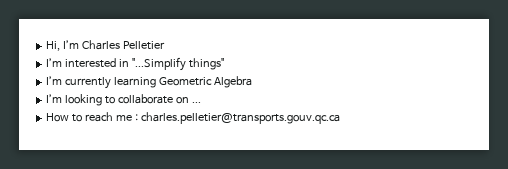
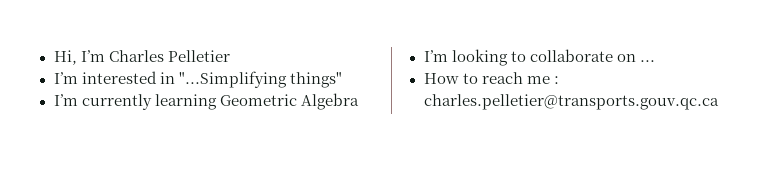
- I’m interested in "...Simplify things"
+ I’m interested in "...Simplifying things"

